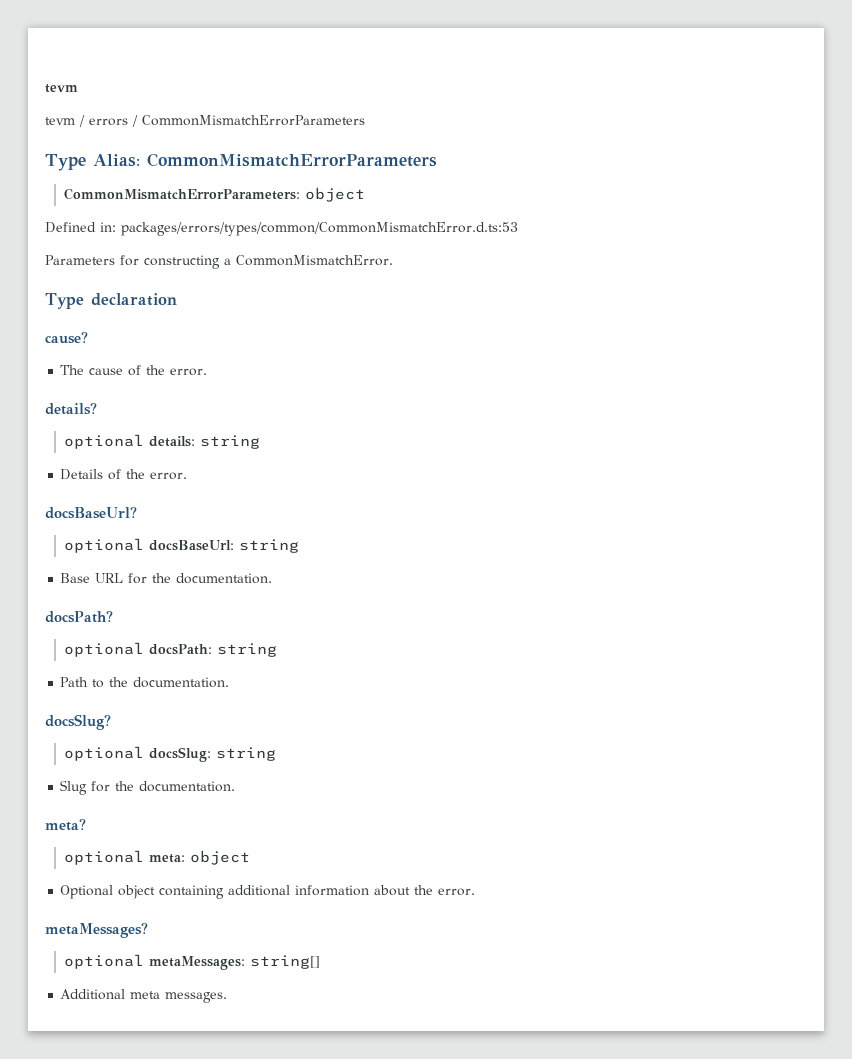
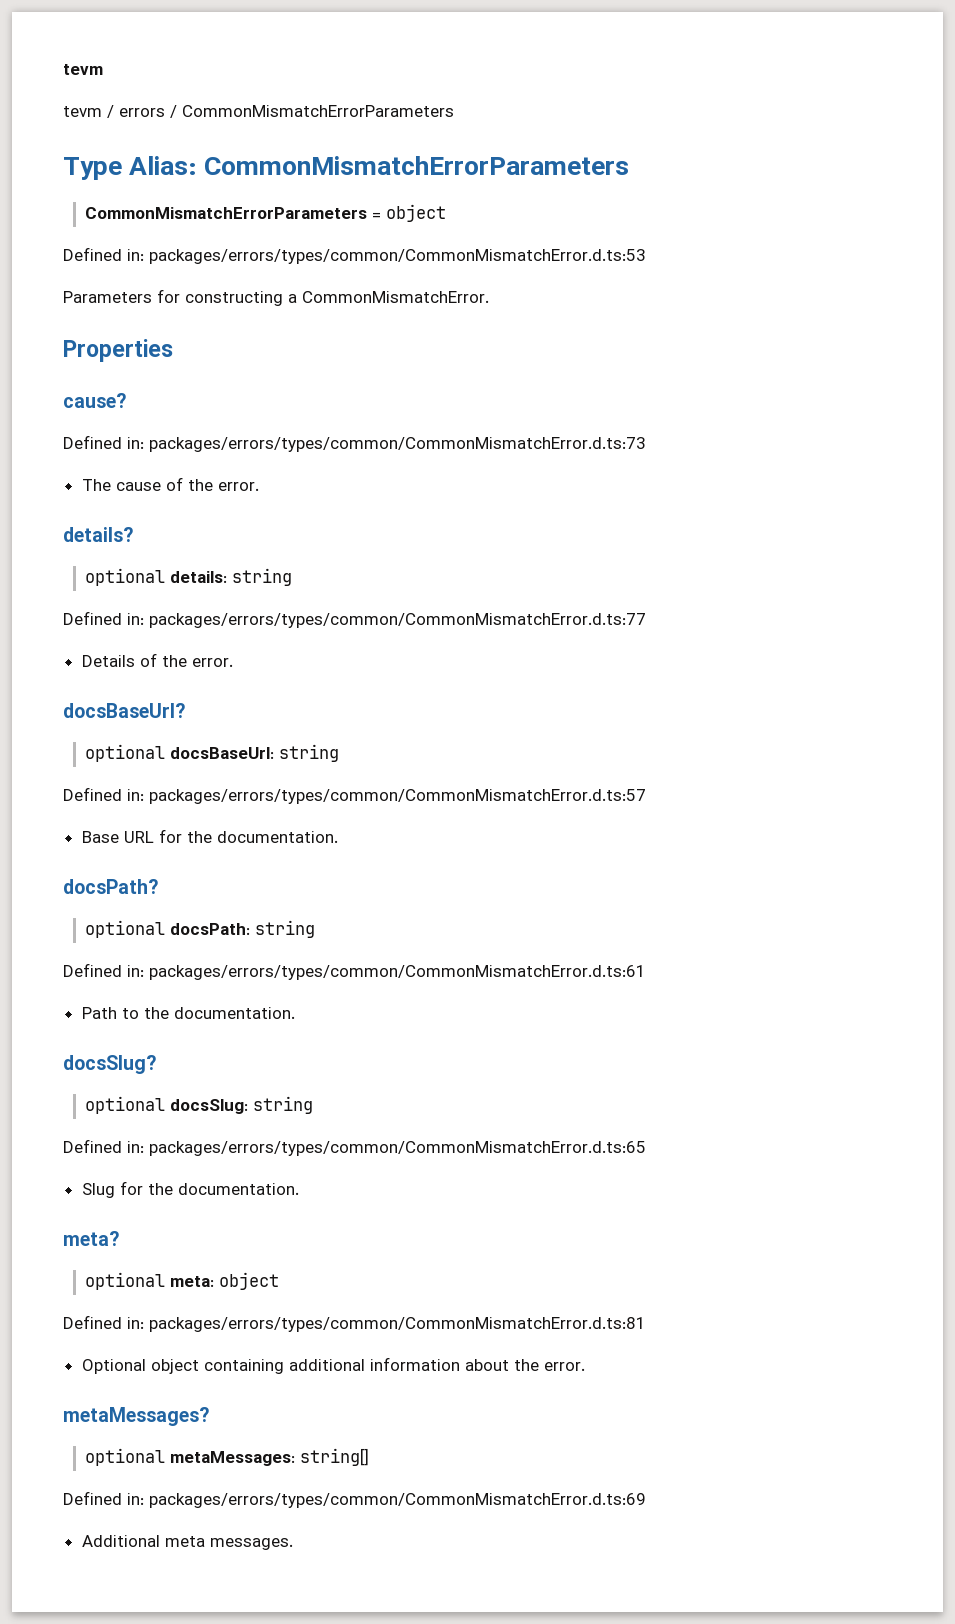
- CommonMismatchErrorParameters: object
+ CommonMismatchErrorParameters = object
- Type declaration
+ Properties
+ Defined in: packages/errors/types/common/CommonMismatchError.d.ts:73
+ Defined in: packages/errors/types/common/CommonMismatchError.d.ts:77
+ Defined in: packages/errors/types/common/CommonMismatchError.d.ts:57
+ Defined in: packages/errors/types/common/CommonMismatchError.d.ts:61
+ Defined in: packages/errors/types/common/CommonMismatchError.d.ts:65
+ Defined in: packages/errors/types/common/CommonMismatchError.d.ts:81
+ Defined in: packages/errors/types/common/CommonMismatchError.d.ts:69

